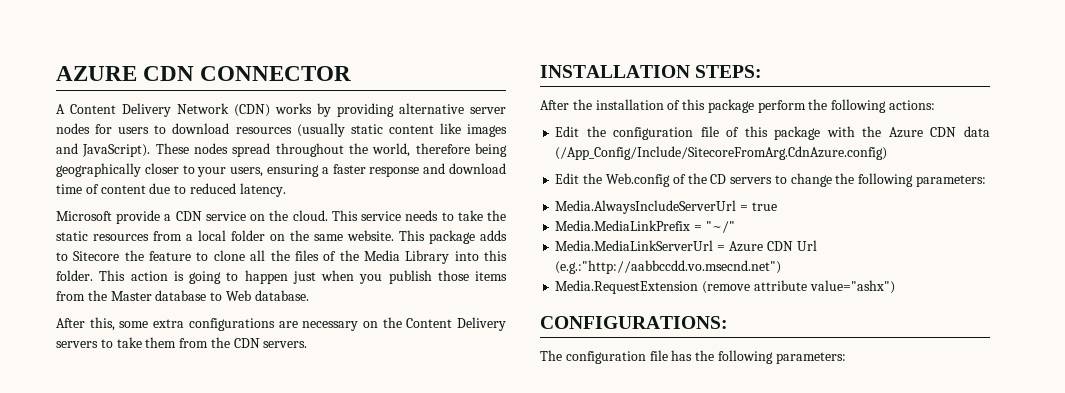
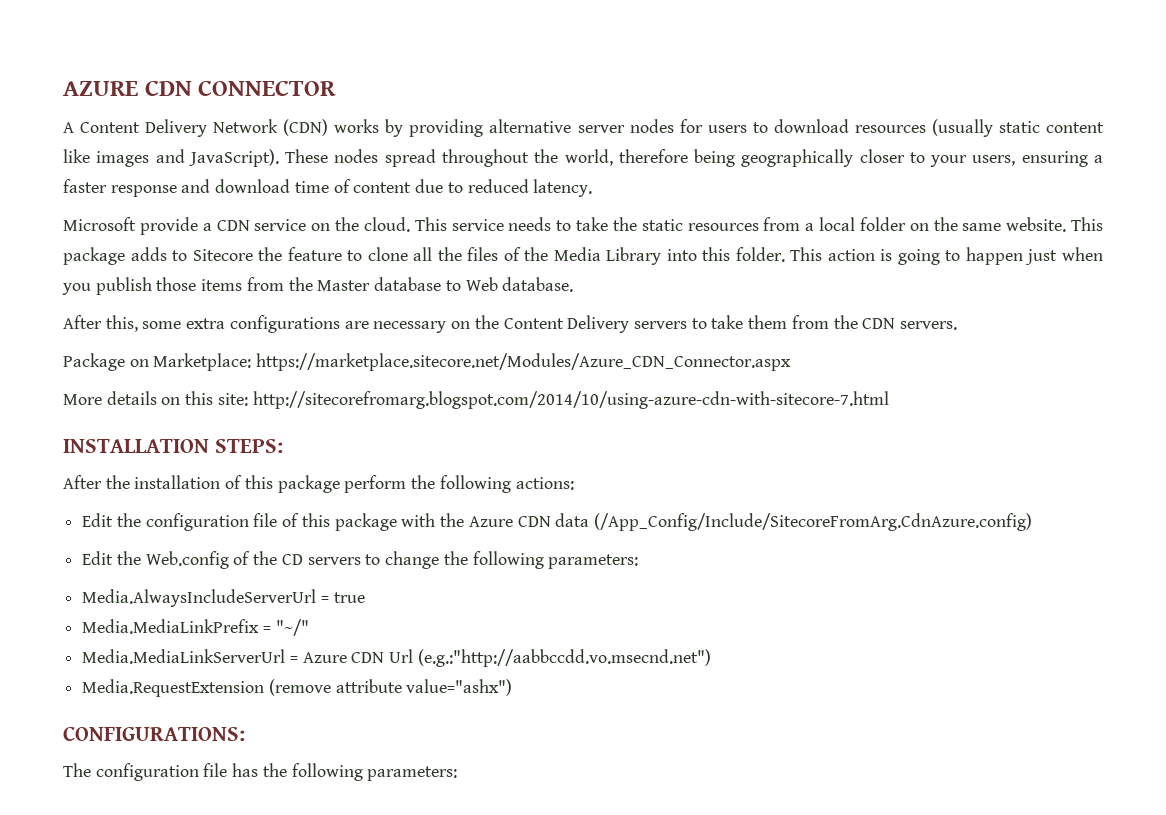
+ Package on Marketplace: https://marketplace.sitecore.net/Modules/Azure_CDN_Connector.aspx
+ More details on this site: http://sitecorefromarg.blogspot.com/2014/10/using-azure-cdn-with-sitecore-7.html

